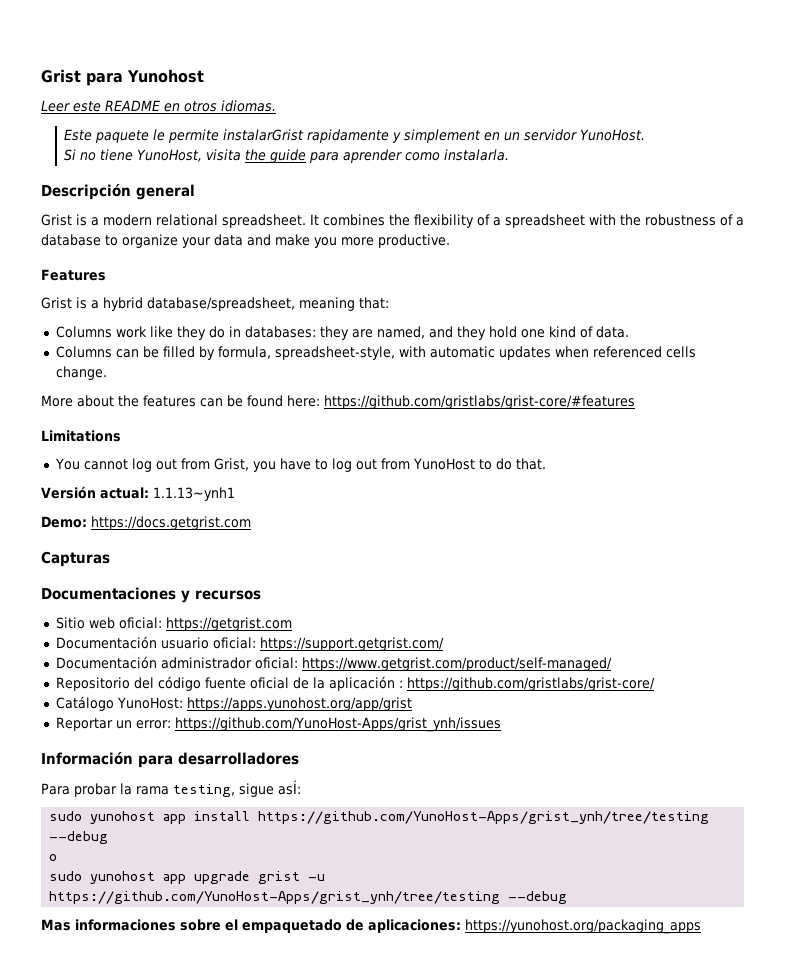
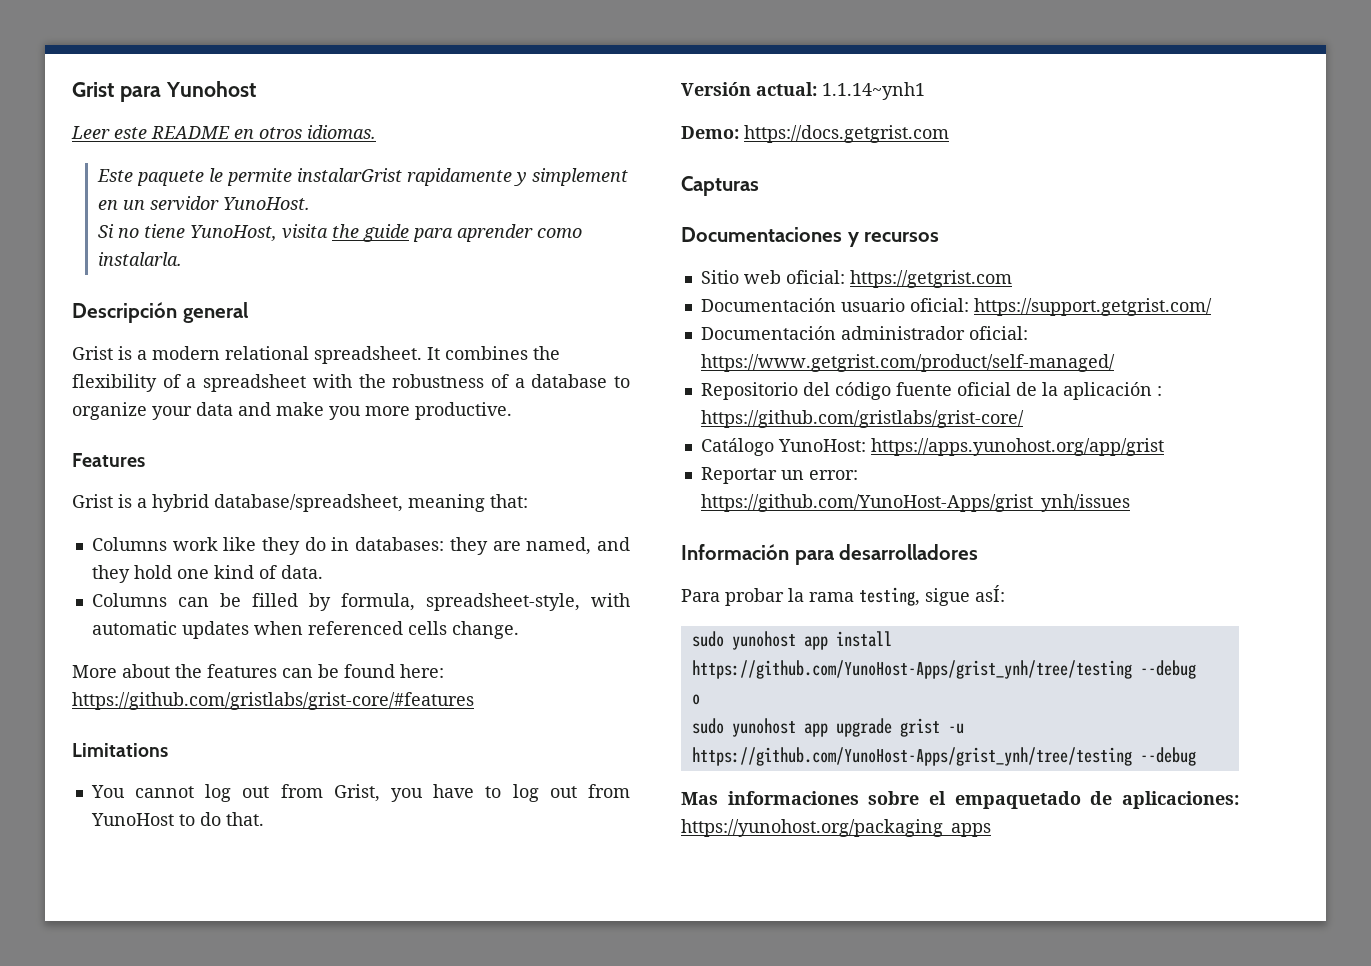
- Versión actual: 1.1.13~ynh1
+ Versión actual: 1.1.14~ynh1

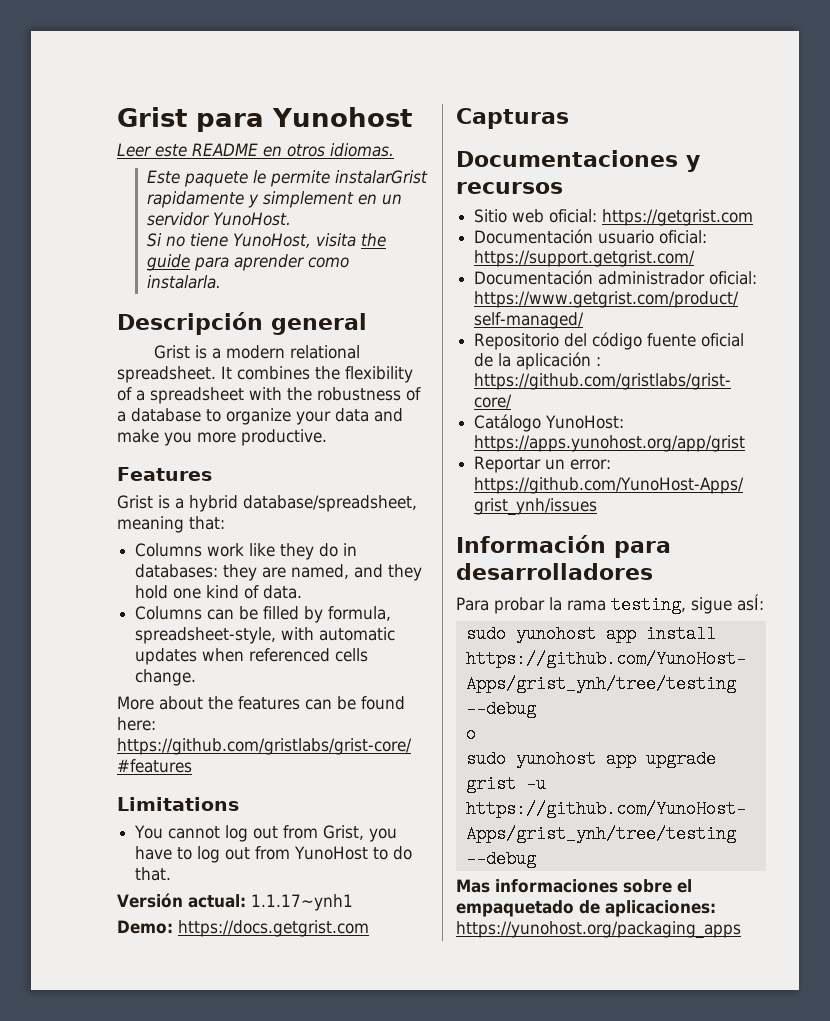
- Versión actual: 1.1.14~ynh1
+ Versión actual: 1.1.17~ynh1

